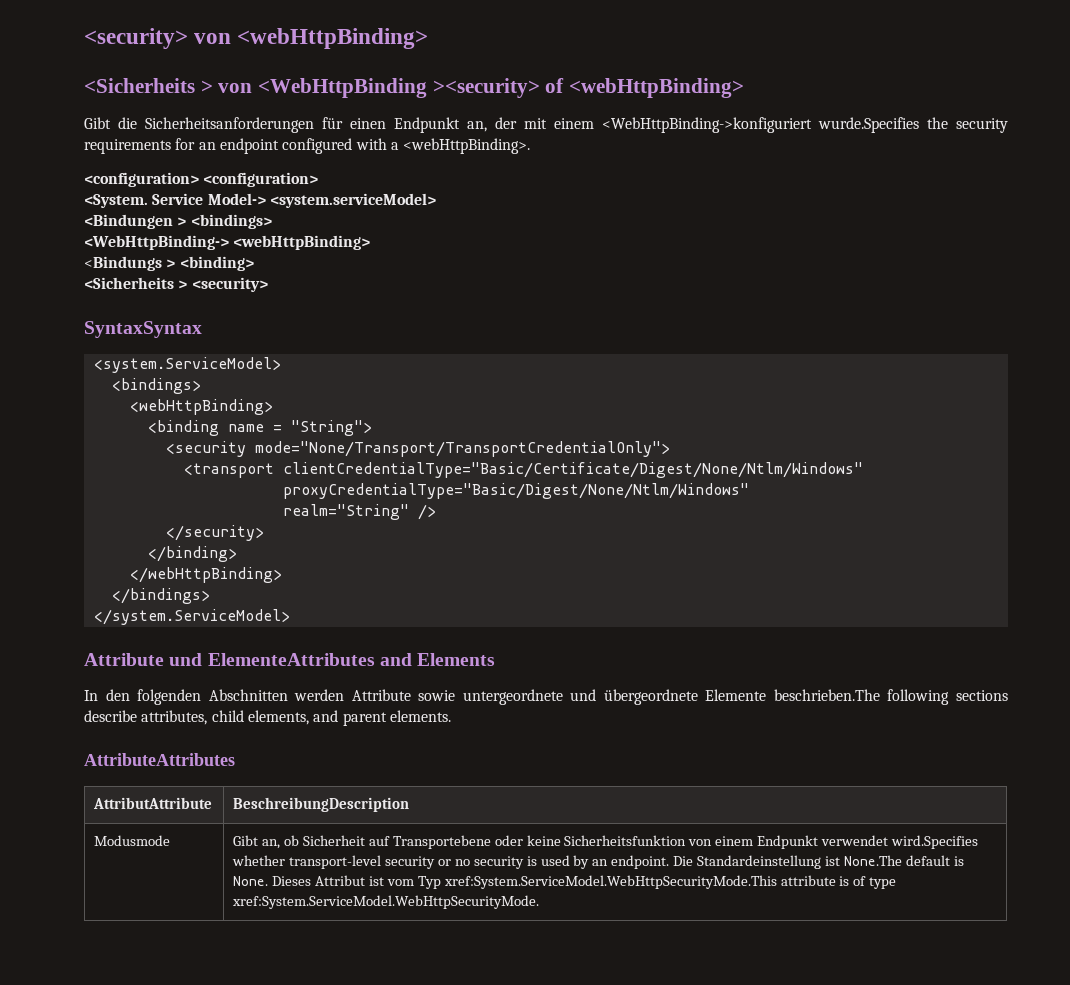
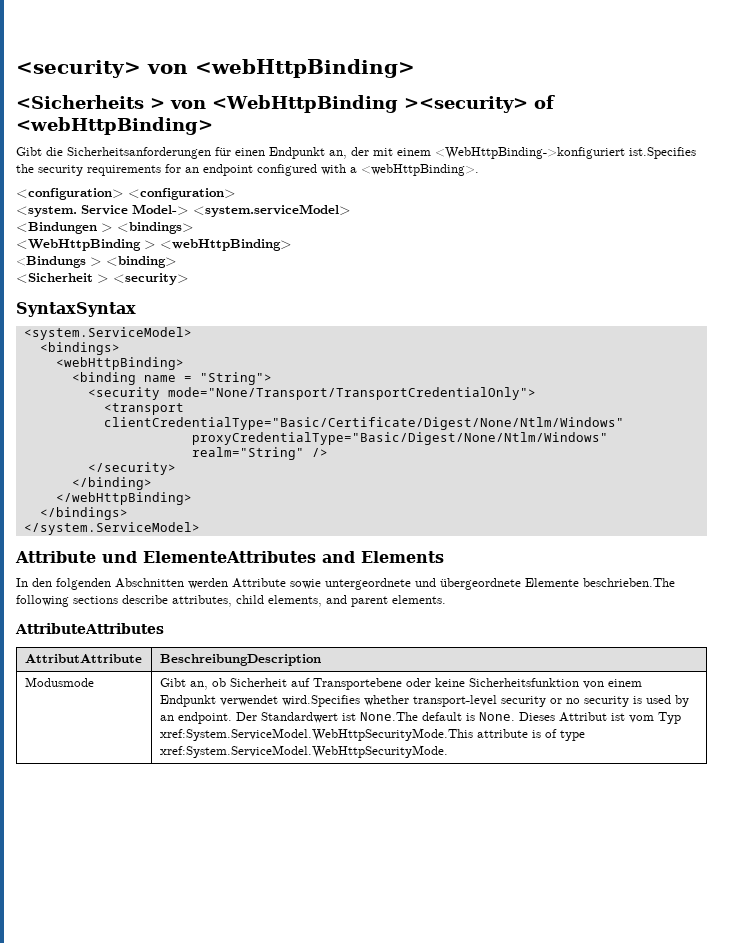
- Gibt die Sicherheitsanforderungen für einen Endpunkt an, der mit einem <WebHttpBinding->konfiguriert wurde.Specifies the security requirements for an endpoint configured with a <webHttpBinding>.
+ Gibt die Sicherheitsanforderungen für einen Endpunkt an, der mit einem <WebHttpBinding->konfiguriert ist.Specifies the security requirements for an endpoint configured with a <webHttpBinding>.
- <System.
+ <system.
- <WebHttpBinding-> <webHttpBinding>
+ <WebHttpBinding > <webHttpBinding>
- <Sicherheits > <security>
+ <Sicherheit > <security>
- Die Standardeinstellung ist None.The default is None.
+ Der Standardwert ist None.The default is None.

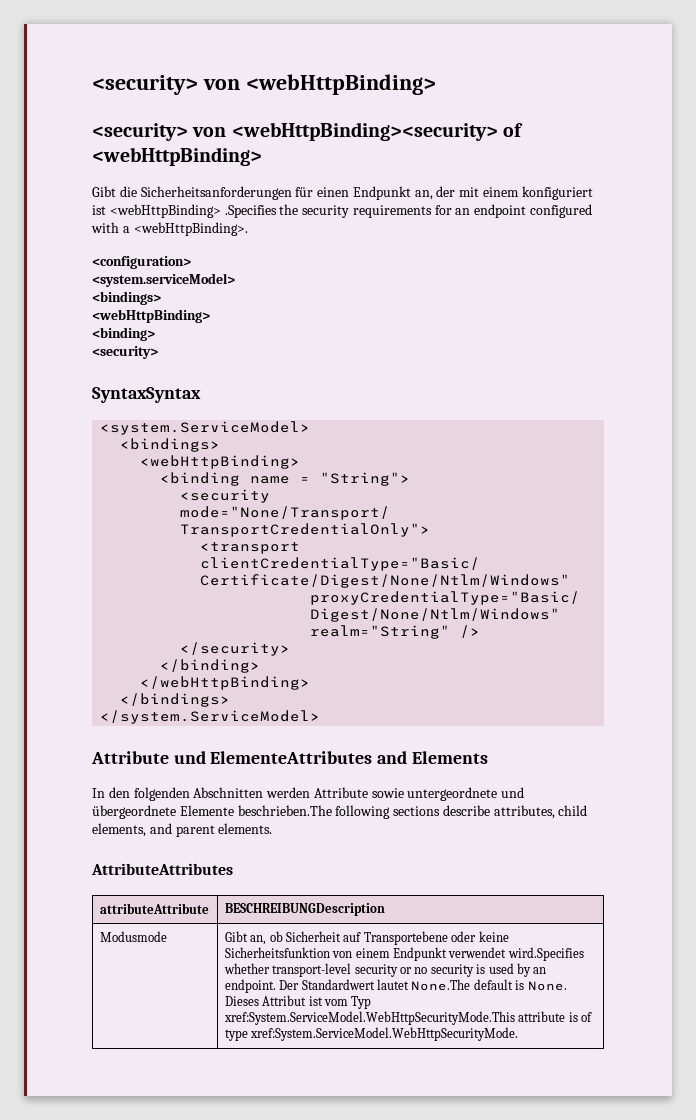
- <Sicherheits > von <WebHttpBinding ><security> of <webHttpBinding>
+ <security> von <webHttpBinding><security> of <webHttpBinding>
- Gibt die Sicherheitsanforderungen für einen Endpunkt an, der mit einem <WebHttpBinding->konfiguriert ist.Specifies the security requirements for an endpoint configured with a <webHttpBinding>.
+ Gibt die Sicherheitsanforderungen für einen Endpunkt an, der mit einem konfiguriert ist <webHttpBinding> .Specifies the security requirements for an endpoint configured with a <webHttpBinding>.
- <configuration> <configuration>
- <system. Service Model-> <system.serviceModel>
- <Bindungen > <bindings>
- <WebHttpBinding > <webHttpBinding>
- <Bindungs > <binding>
- <Sicherheit > <security>
+ <configuration>
+ <system.serviceModel>
+ <bindings>
+ <webHttpBinding>
+ <binding>
+ <security>
- AttributAttribute | BeschreibungDescription
+ attributeAttribute | BESCHREIBUNGDescription
- Der Standardwert ist None.The default is None.
+ Der Standardwert lautet None.The default is None.

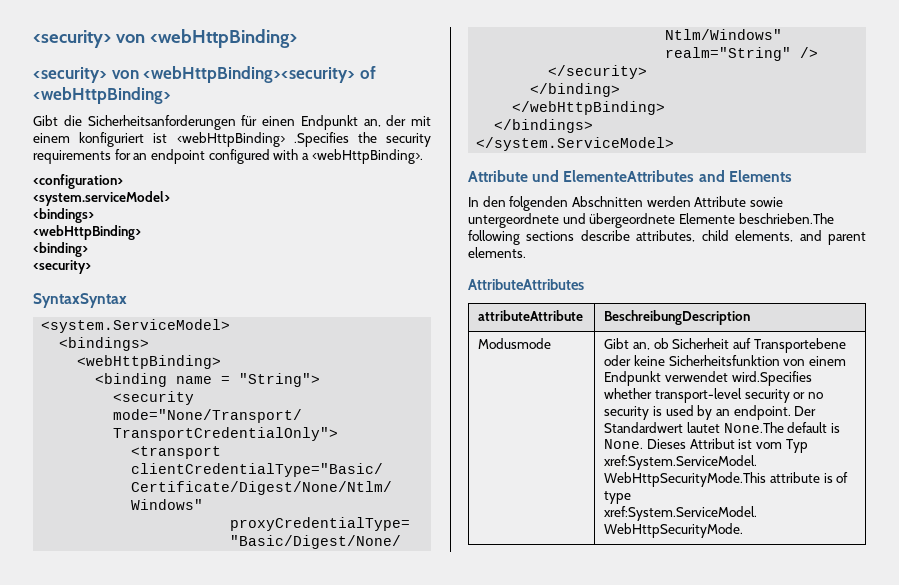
- attributeAttribute | BESCHREIBUNGDescription
+ attributeAttribute | BeschreibungDescription

